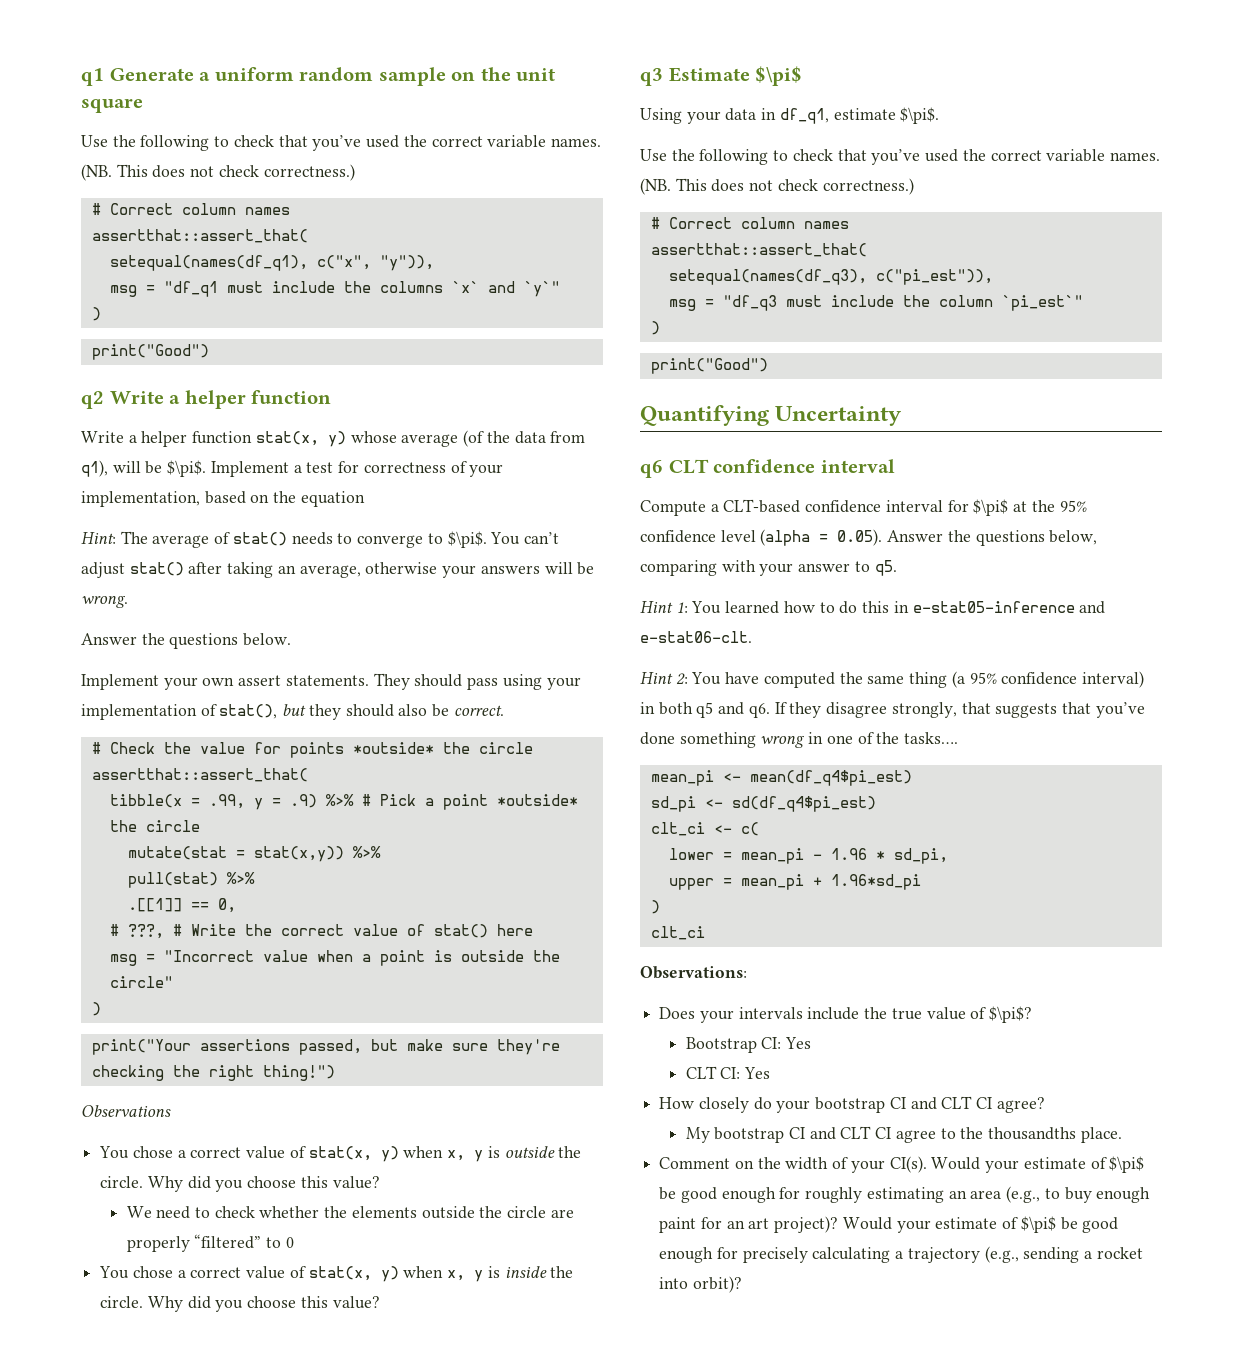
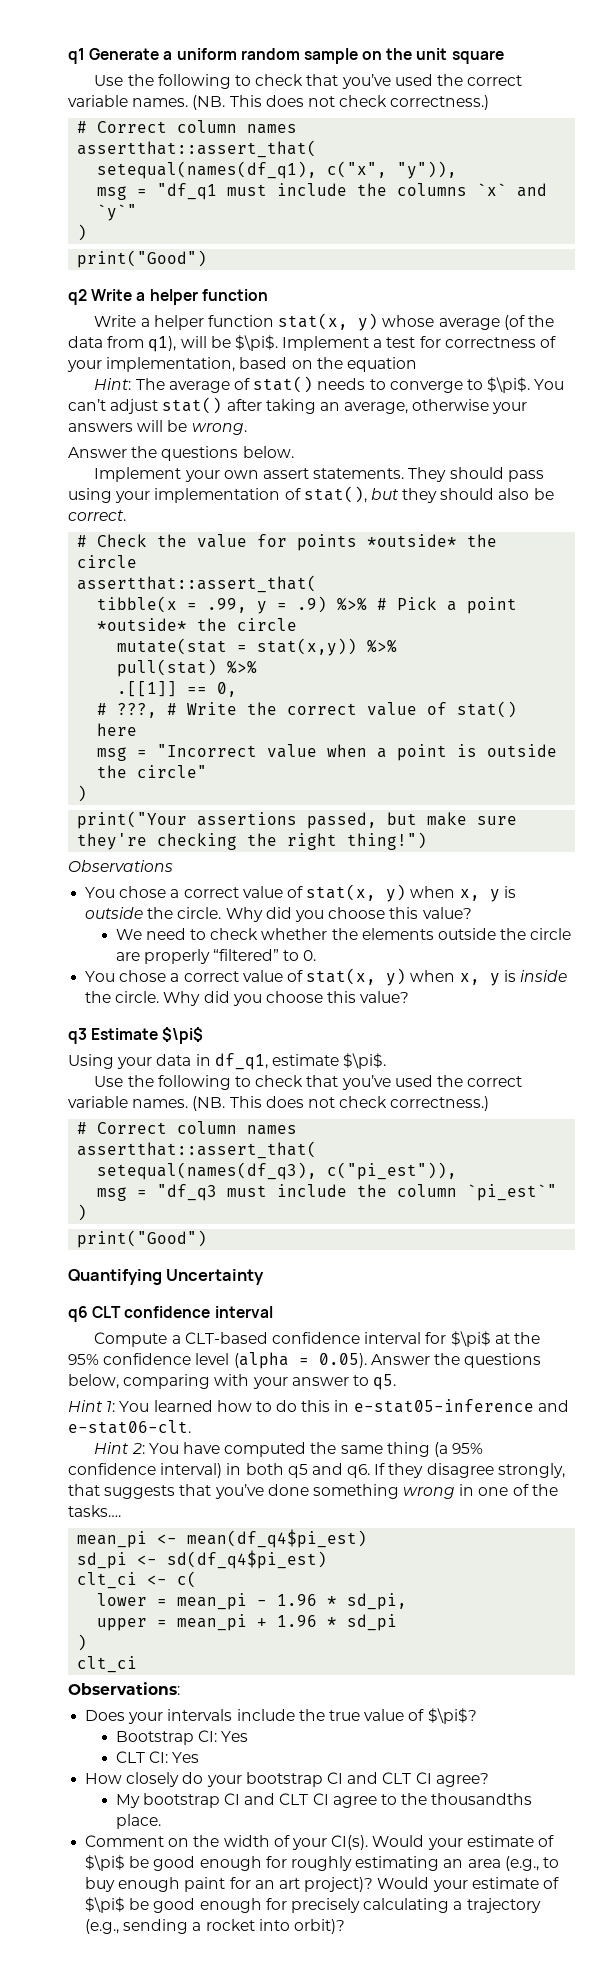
- We need to check whether the elements outside the circle are properly “filtered” to 0
+ We need to check whether the elements outside the circle are properly “filtered” to 0.
- upper = mean_pi + 1.96*sd_pi
+ upper = mean_pi + 1.96 * sd_pi

